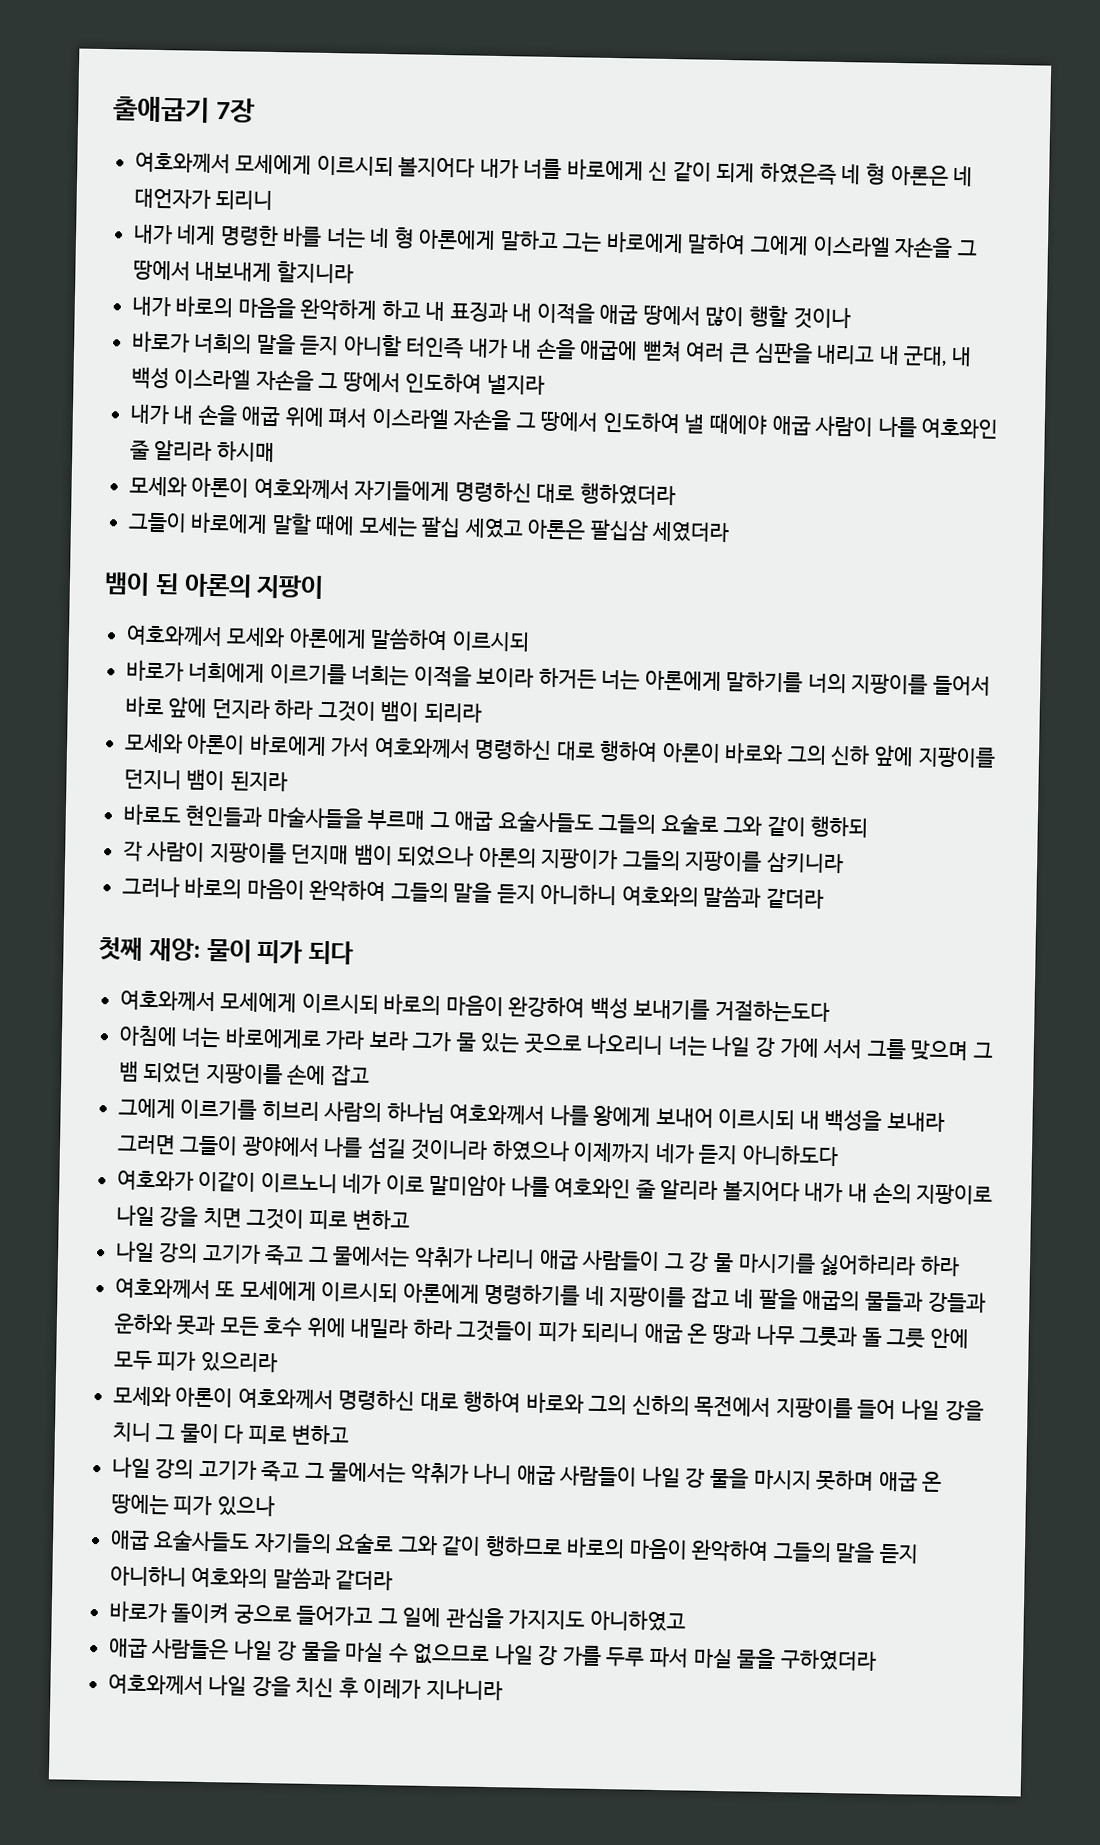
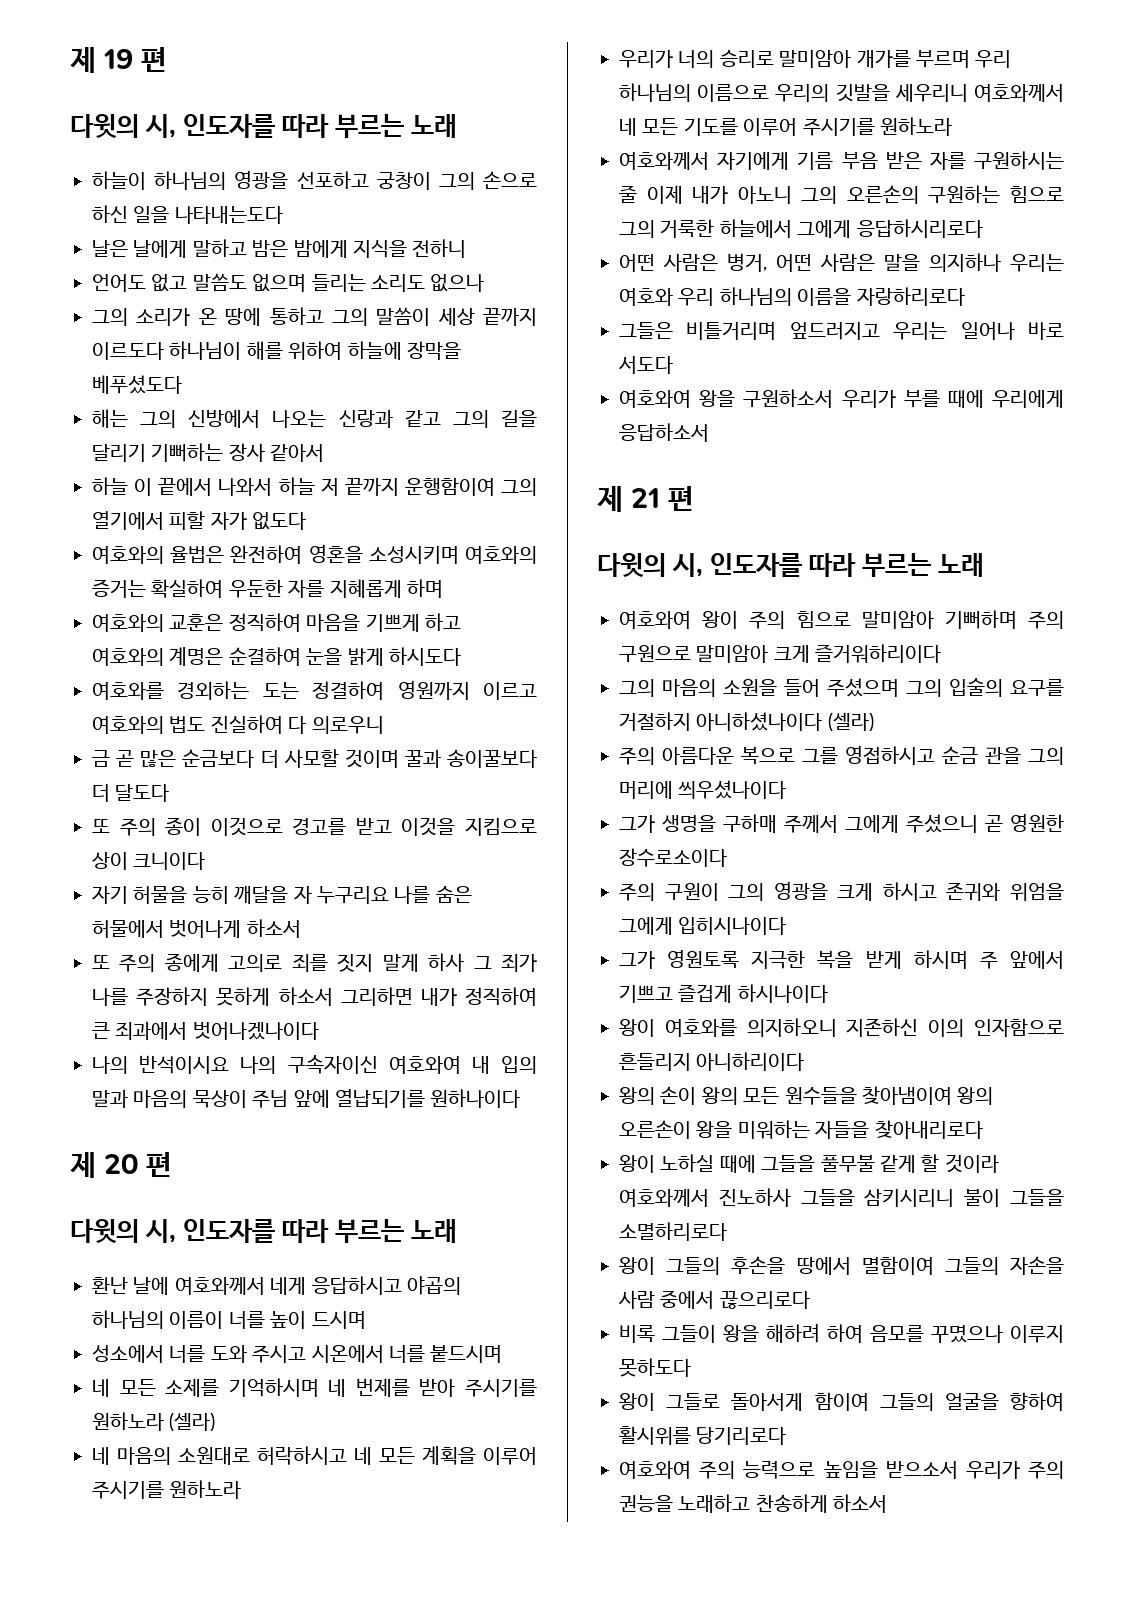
- 출애굽기 7장
- 여호와께서 모세에게 이르시되 볼지어다 내가 너를 바로에게 신 같이 되게 하였은즉 네 형 아론은 네 대언자가 되리니
- 내가 네게 명령한 바를 너는 네 형 아론에게 말하고 그는 바로에게 말하여 그에게 이스라엘 자손을 그 땅에서 내보내게 할지니라
- 내가 바로의 마음을 완악하게 하고 내 표징과 내 이적을 애굽 땅에서 많이 행할 것이나
- 바로가 너희의 말을 듣지 아니할 터인즉 내가 내 손을 애굽에 뻗쳐 여러 큰 심판을 내리고 내 군대, 내 백성 이스라엘 자손을 그 땅에서 인도하여 낼지라
- 내가 내 손을 애굽 위에 펴서 이스라엘 자손을 그 땅에서 인도하여 낼 때에야 애굽 사람이 나를 여호와인 줄 알리라 하시매
- 모세와 아론이 여호와께서 자기들에게 명령하신 대로 행하였더라
- 그들이 바로에게 말할 때에 모세는 팔십 세였고 아론은 팔십삼 세였더라
- 뱀이 된 아론의 지팡이
- 여호와께서 모세와 아론에게 말씀하여 이르시되
- 바로가 너희에게 이르기를 너희는 이적을 보이라 하거든 너는 아론에게 말하기를 너의 지팡이를 들어서 바로 앞에 던지라 하라 그것이 뱀이 되리라
- 모세와 아론이 바로에게 가서 여호와께서 명령하신 대로 행하여 아론이 바로와 그의 신하 앞에 지팡이를 던지니 뱀이 된지라
- 바로도 현인들과 마술사들을 부르매 그 애굽 요술사들도 그들의 요술로 그와 같이 행하되
- 각 사람이 지팡이를 던지매 뱀이 되었으나 아론의 지팡이가 그들의 지팡이를 삼키니라
- 그러나 바로의 마음이 완악하여 그들의 말을 듣지 아니하니 여호와의 말씀과 같더라
- 첫째 재앙: 물이 피가 되다
- 여호와께서 모세에게 이르시되 바로의 마음이 완강하여 백성 보내기를 거절하는도다
- 아침에 너는 바로에게로 가라 보라 그가 물 있는 곳으로 나오리니 너는 나일 강 가에 서서 그를 맞으며 그 뱀 되었던 지팡이를 손에 잡고
- 그에게 이르기를 히브리 사람의 하나님 여호와께서 나를 왕에게 보내어 이르시되 내 백성을 보내라 그러면 그들이 광야에서 나를 섬길 것이니라 하였으나 이제까지 네가 듣지 아니하도다
- 여호와가 이같이 이르노니 네가 이로 말미암아 나를 여호와인 줄 알리라 볼지어다 내가 내 손의 지팡이로 나일 강을 치면 그것이 피로 변하고
- 나일 강의 고기가 죽고 그 물에서는 악취가 나리니 애굽 사람들이 그 강 물 마시기를 싫어하리라 하라
- 여호와께서 또 모세에게 이르시되 아론에게 명령하기를 네 지팡이를 잡고 네 팔을 애굽의 물들과 강들과 운하와 못과 모든 호수 위에 내밀라 하라 그것들이 피가 되리니 애굽 온 땅과 나무 그릇과 돌 그릇 안에 모두 피가 있으리라
- 모세와 아론이 여호와께서 명령하신 대로 행하여 바로와 그의 신하의 목전에서 지팡이를 들어 나일 강을 치니 그 물이 다 피로 변하고
- 나일 강의 고기가 죽고 그 물에서는 악취가 나니 애굽 사람들이 나일 강 물을 마시지 못하며 애굽 온 땅에는 피가 있으나
- 애굽 요술사들도 자기들의 요술로 그와 같이 행하므로 바로의 마음이 완악하여 그들의 말을 듣지 아니하니 여호와의 말씀과 같더라
- 바로가 돌이켜 궁으로 들어가고 그 일에 관심을 가지지도 아니하였고
- 애굽 사람들은 나일 강 물을 마실 수 없으므로 나일 강 가를 두루 파서 마실 물을 구하였더라
- 여호와께서 나일 강을 치신 후 이레가 지나니라
+ 제 19 편
+ 다윗의 시, 인도자를 따라 부르는 노래
+ 하늘이 하나님의 영광을 선포하고 궁창이 그의 손으로 하신 일을 나타내는도다
+ 날은 날에게 말하고 밤은 밤에게 지식을 전하니
+ 언어도 없고 말씀도 없으며 들리는 소리도 없으나
+ 그의 소리가 온 땅에 통하고 그의 말씀이 세상 끝까지 이르도다 하나님이 해를 위하여 하늘에 장막을 베푸셨도다
+ 해는 그의 신방에서 나오는 신랑과 같고 그의 길을 달리기 기뻐하는 장사 같아서
+ 하늘 이 끝에서 나와서 하늘 저 끝까지 운행함이여 그의 열기에서 피할 자가 없도다
+ 여호와의 율법은 완전하여 영혼을 소성시키며 여호와의 증거는 확실하여 우둔한 자를 지혜롭게 하며
+ 여호와의 교훈은 정직하여 마음을 기쁘게 하고 여호와의 계명은 순결하여 눈을 밝게 하시도다
+ 여호와를 경외하는 도는 정결하여 영원까지 이르고 여호와의 법도 진실하여 다 의로우니
+ 금 곧 많은 순금보다 더 사모할 것이며 꿀과 송이꿀보다 더 달도다
+ 또 주의 종이 이것으로 경고를 받고 이것을 지킴으로 상이 크니이다
+ 자기 허물을 능히 깨달을 자 누구리요 나를 숨은 허물에서 벗어나게 하소서
+ 또 주의 종에게 고의로 죄를 짓지 말게 하사 그 죄가 나를 주장하지 못하게 하소서 그리하면 내가 정직하여 큰 죄과에서 벗어나겠나이다
+ 나의 반석이시요 나의 구속자이신 여호와여 내 입의 말과 마음의 묵상이 주님 앞에 열납되기를 원하나이다
+ 제 20 편
+ 다윗의 시, 인도자를 따라 부르는 노래
+ 환난 날에 여호와께서 네게 응답하시고 야곱의 하나님의 이름이 너를 높이 드시며
+ 성소에서 너를 도와 주시고 시온에서 너를 붙드시며
+ 네 모든 소제를 기억하시며 네 번제를 받아 주시기를 원하노라 (셀라)
+ 네 마음의 소원대로 허락하시고 네 모든 계획을 이루어 주시기를 원하노라
+ 우리가 너의 승리로 말미암아 개가를 부르며 우리 하나님의 이름으로 우리의 깃발을 세우리니 여호와께서 네 모든 기도를 이루어 주시기를 원하노라
+ 여호와께서 자기에게 기름 부음 받은 자를 구원하시는 줄 이제 내가 아노니 그의 오른손의 구원하는 힘으로 그의 거룩한 하늘에서 그에게 응답하시리로다
+ 어떤 사람은 병거, 어떤 사람은 말을 의지하나 우리는 여호와 우리 하나님의 이름을 자랑하리로다
+ 그들은 비틀거리며 엎드러지고 우리는 일어나 바로 서도다
+ 여호와여 왕을 구원하소서 우리가 부를 때에 우리에게 응답하소서
+ 제 21 편
+ 다윗의 시, 인도자를 따라 부르는 노래
+ 여호와여 왕이 주의 힘으로 말미암아 기뻐하며 주의 구원으로 말미암아 크게 즐거워하리이다
+ 그의 마음의 소원을 들어 주셨으며 그의 입술의 요구를 거절하지 아니하셨나이다 (셀라)
+ 주의 아름다운 복으로 그를 영접하시고 순금 관을 그의 머리에 씌우셨나이다
+ 그가 생명을 구하매 주께서 그에게 주셨으니 곧 영원한 장수로소이다
+ 주의 구원이 그의 영광을 크게 하시고 존귀와 위엄을 그에게 입히시나이다
+ 그가 영원토록 지극한 복을 받게 하시며 주 앞에서 기쁘고 즐겁게 하시나이다
+ 왕이 여호와를 의지하오니 지존하신 이의 인자함으로 흔들리지 아니하리이다
+ 왕의 손이 왕의 모든 원수들을 찾아냄이여 왕의 오른손이 왕을 미워하는 자들을 찾아내리로다
+ 왕이 노하실 때에 그들을 풀무불 같게 할 것이라 여호와께서 진노하사 그들을 삼키시리니 불이 그들을 소멸하리로다
+ 왕이 그들의 후손을 땅에서 멸함이여 그들의 자손을 사람 중에서 끊으리로다
+ 비록 그들이 왕을 해하려 하여 음모를 꾸몄으나 이루지 못하도다
+ 왕이 그들로 돌아서게 함이여 그들의 얼굴을 향하여 활시위를 당기리로다
+ 여호와여 주의 능력으로 높임을 받으소서 우리가 주의 권능을 노래하고 찬송하게 하소서

